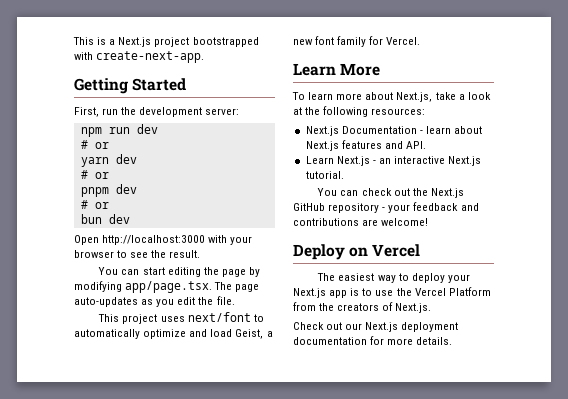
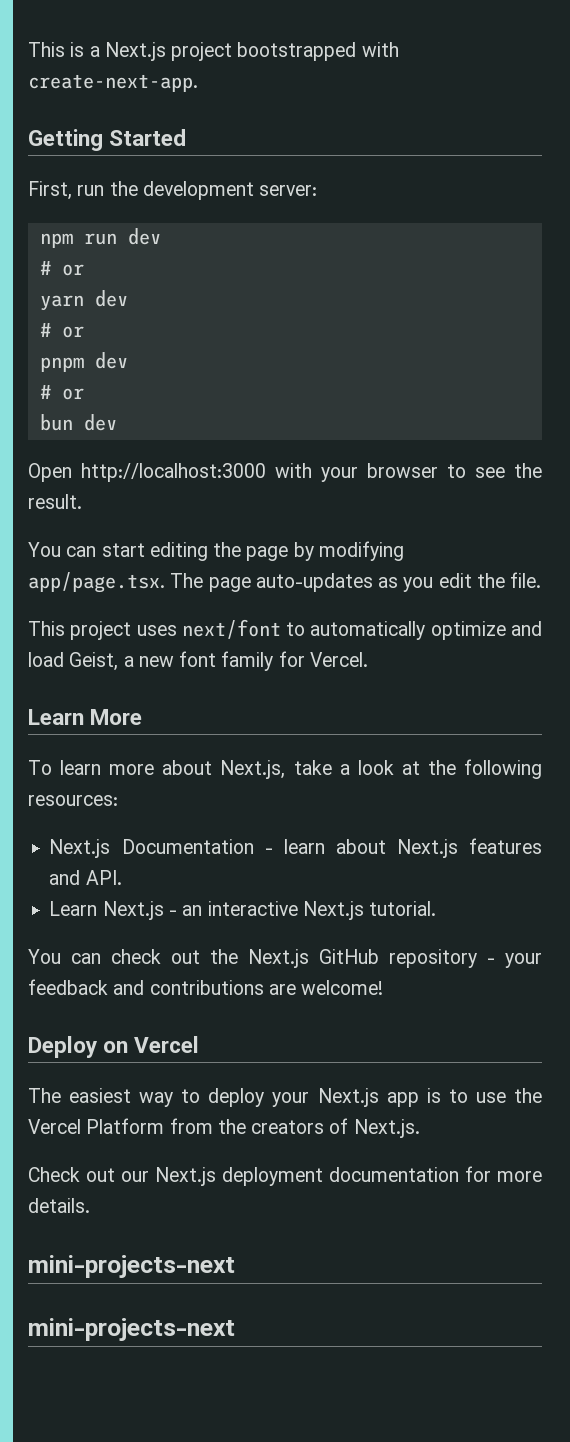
  Check out our Next.js deployment documentation for more details.
+ mini-projects-next
+ mini-projects-next

